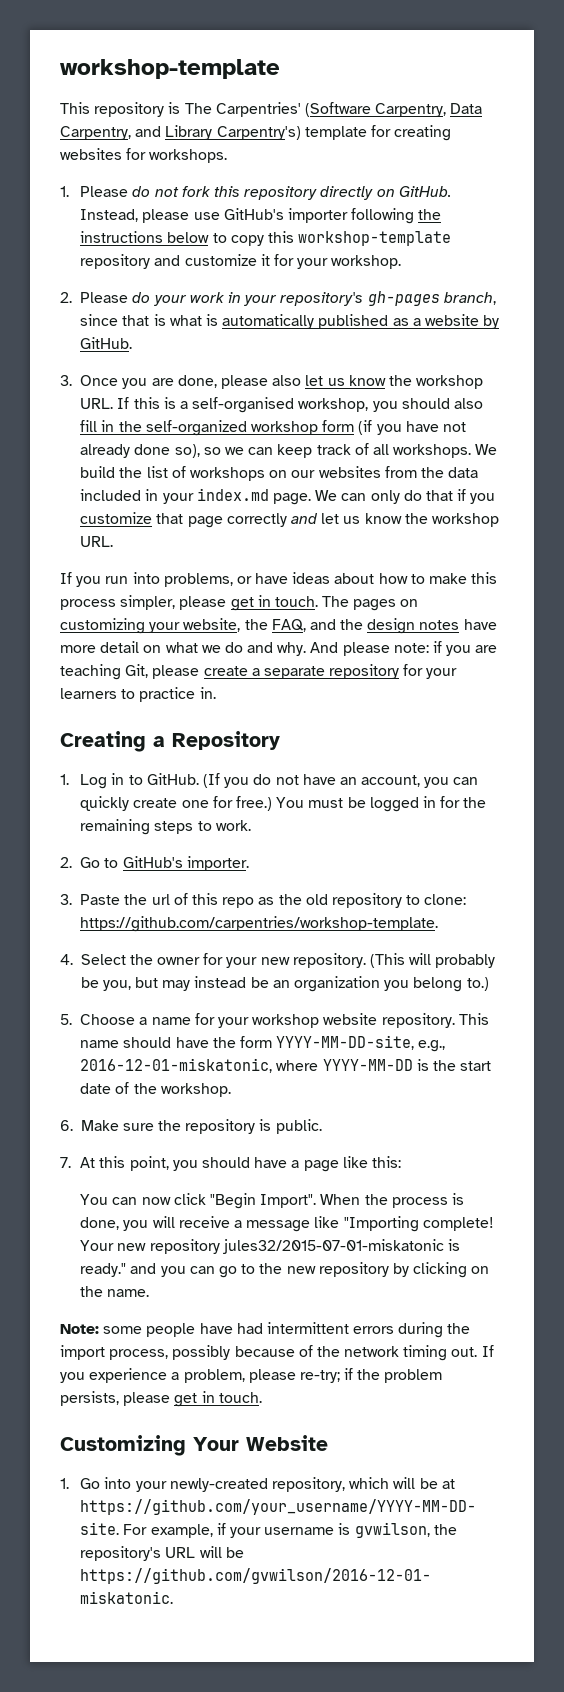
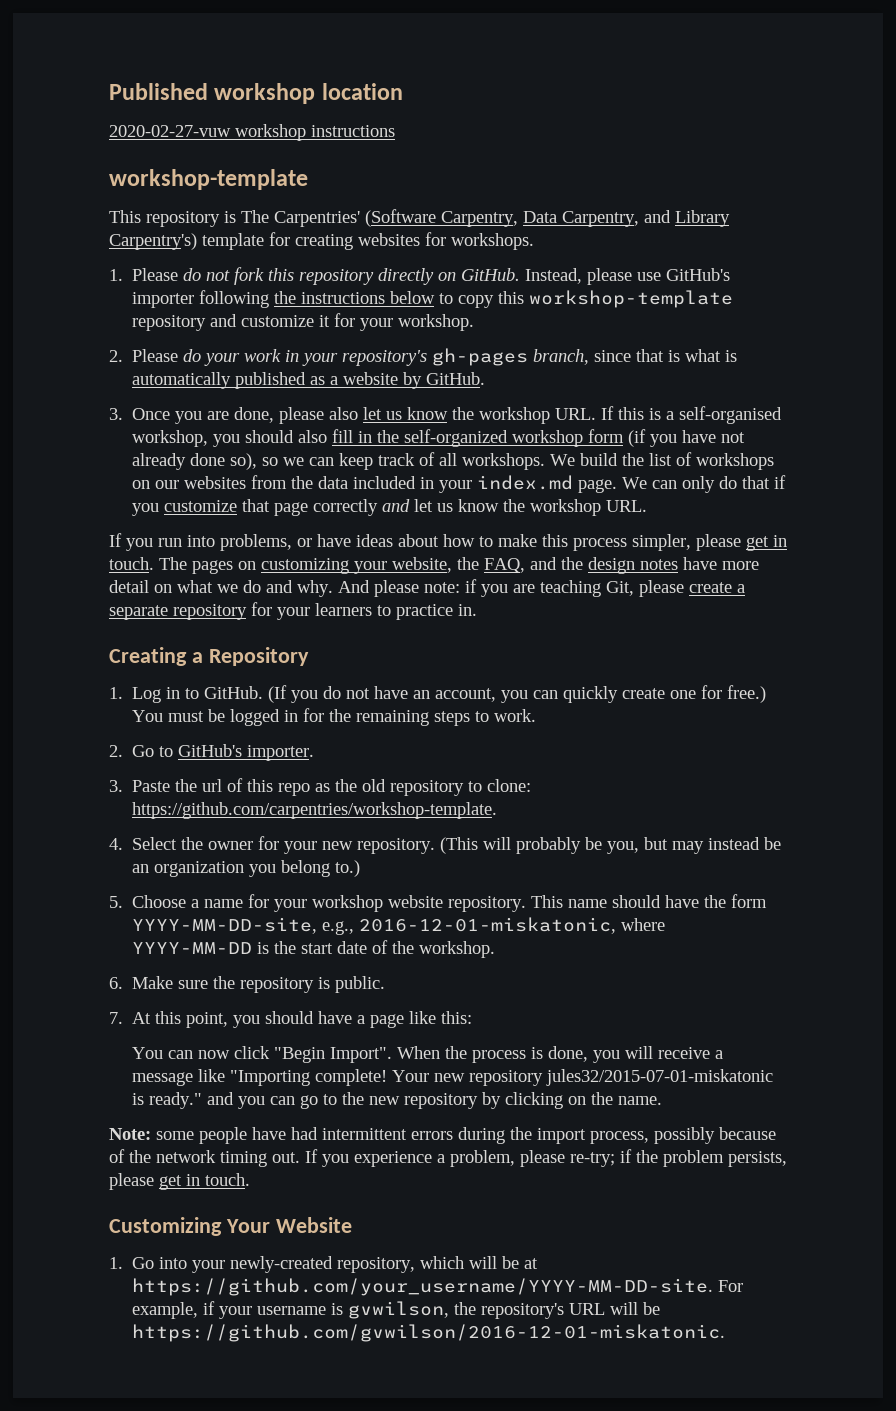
+ Published workshop location
+ 2020-02-27-vuw workshop instructions

